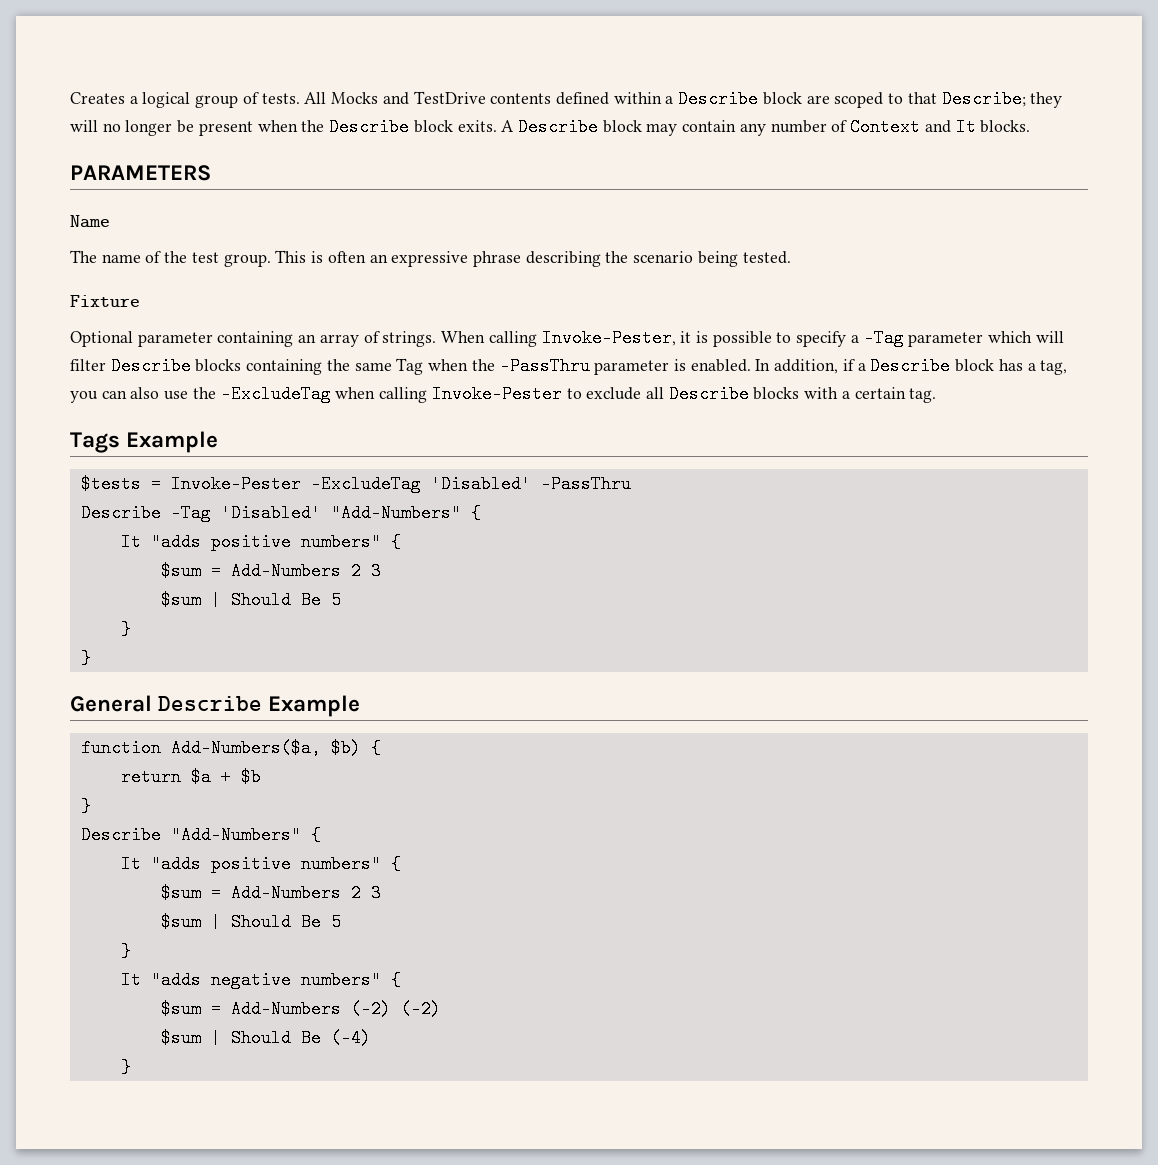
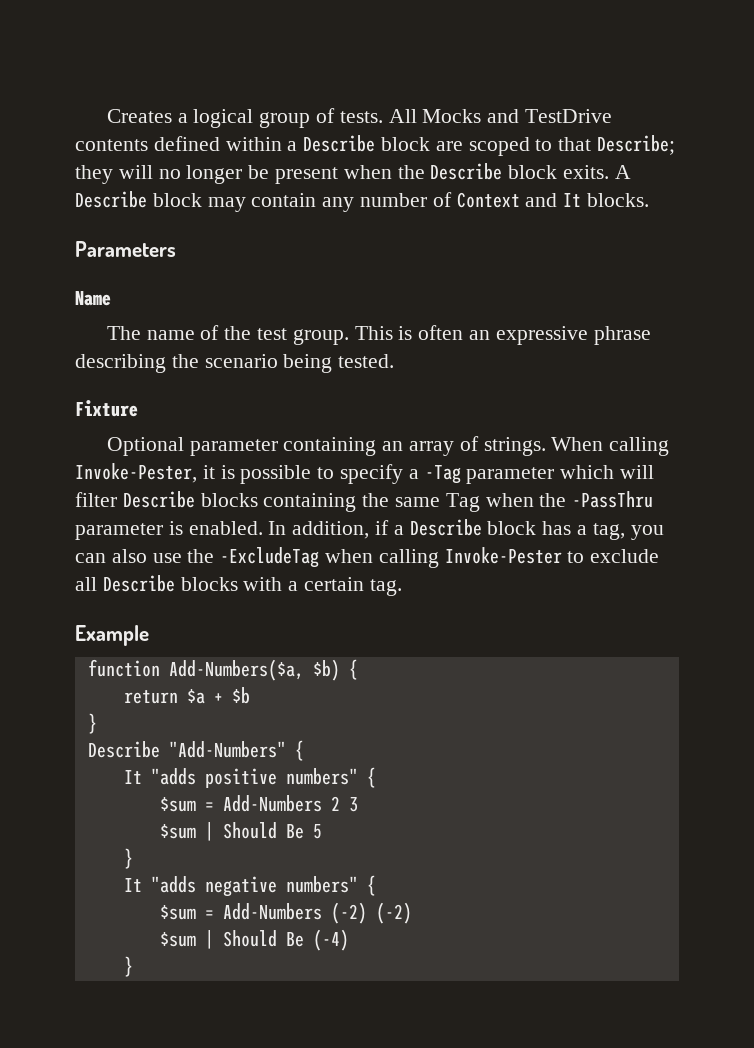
- PARAMETERS
+ Parameters
- Tags Example
- $tests = Invoke-Pester -ExcludeTag 'Disabled' -PassThru
- Describe -Tag 'Disabled' "Add-Numbers" {
- It "adds positive numbers" {
- $sum = Add-Numbers 2 3
- $sum | Should Be 5
- }
- }
- General Describe Example
+ Example

